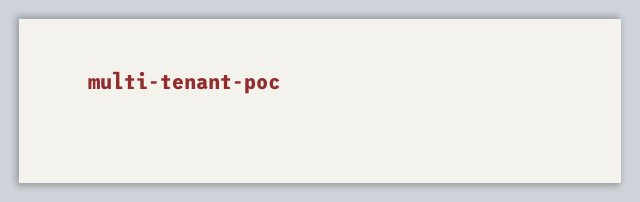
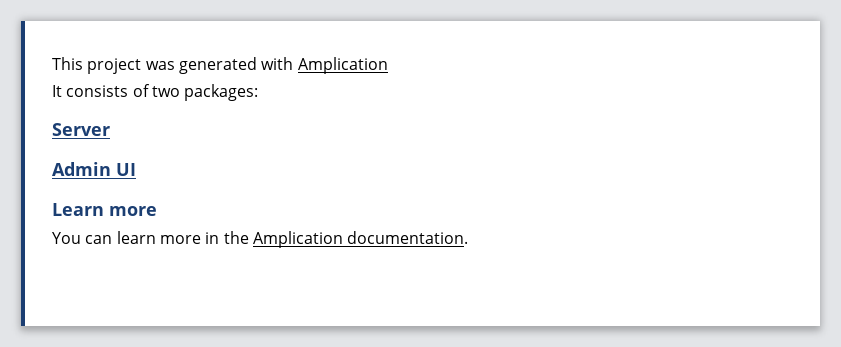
- multi-tenant-poc
+ This project was generated with Amplication
+ It consists of two packages:
+ Server
+ Admin UI
+ Learn more
+ You can learn more in the Amplication documentation.

